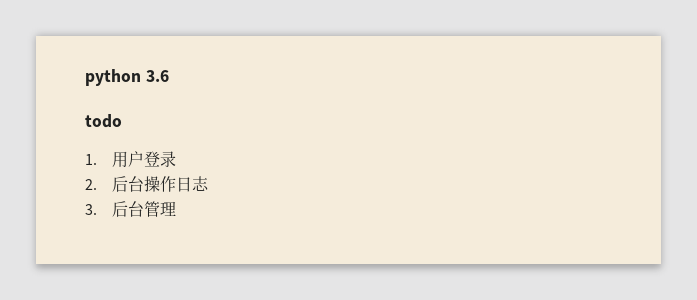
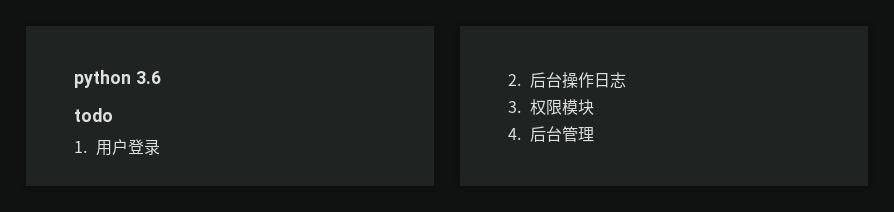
- 3.后台管理
+ 3.权限模块
+ 4.后台管理

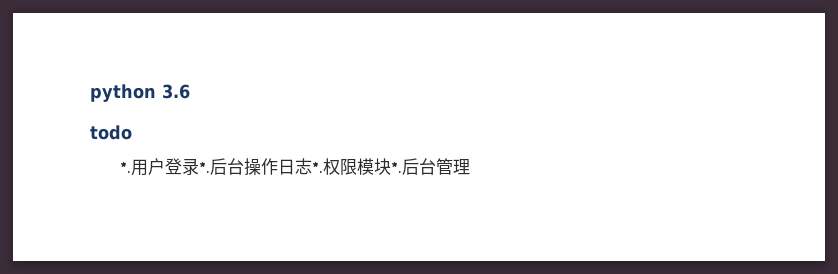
- 1.用户登录
- 2.后台操作日志
- 3.权限模块
- 4.后台管理
+ *.用户登录*.后台操作日志*.权限模块*.后台管理

